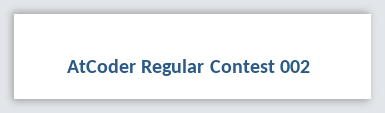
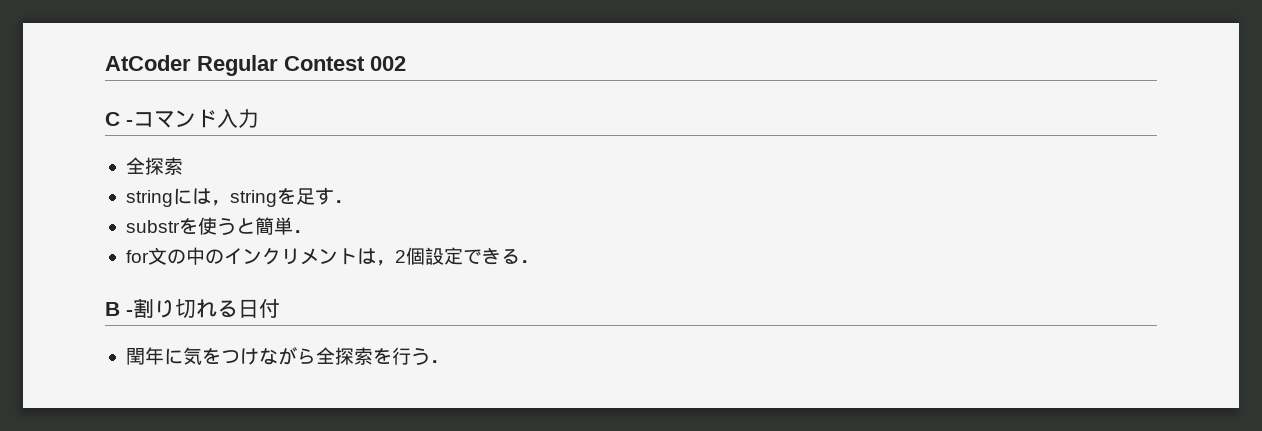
+ C -コマンド入力
+ 全探索
+ stringには，stringを足す．
+ substrを使うと簡単．
+ for文の中のインクリメントは，2個設定できる．
+ B -割り切れる日付
+ 閏年に気をつけながら全探索を行う．

